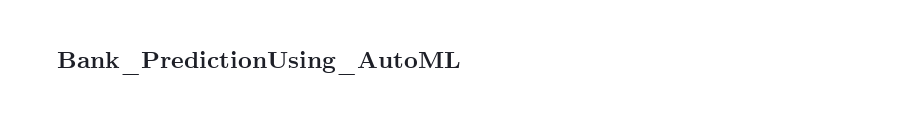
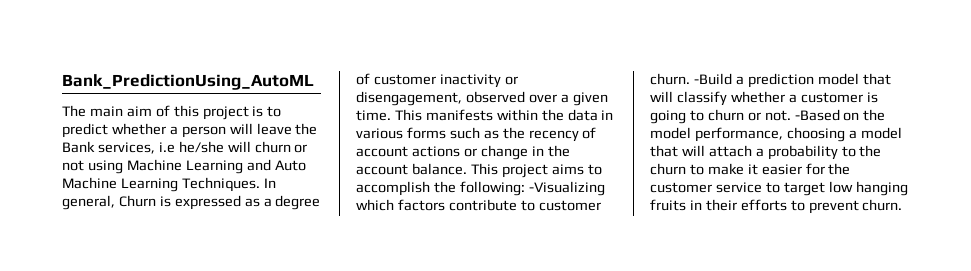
+ The main aim of this project is to predict whether a person will leave the Bank services, i.e he/she will churn or not using Machine Learning and Auto Machine Learning Techniques. In general, Churn is expressed as a degree of customer inactivity or disengagement, observed over a given time. This manifests within the data in various forms such as the recency of account actions or change in the account balance. This project aims to accomplish the following: -Visualizing which factors contribute to customer churn. -Build a prediction model that will classify whether a customer is going to churn or not. -Based on the model performance, choosing a model that will attach a probability to the churn to make it easier for the customer service to target low hanging fruits in their efforts to prevent churn.

